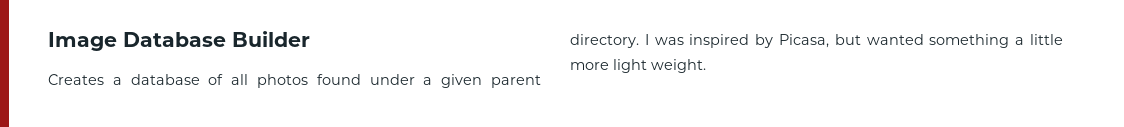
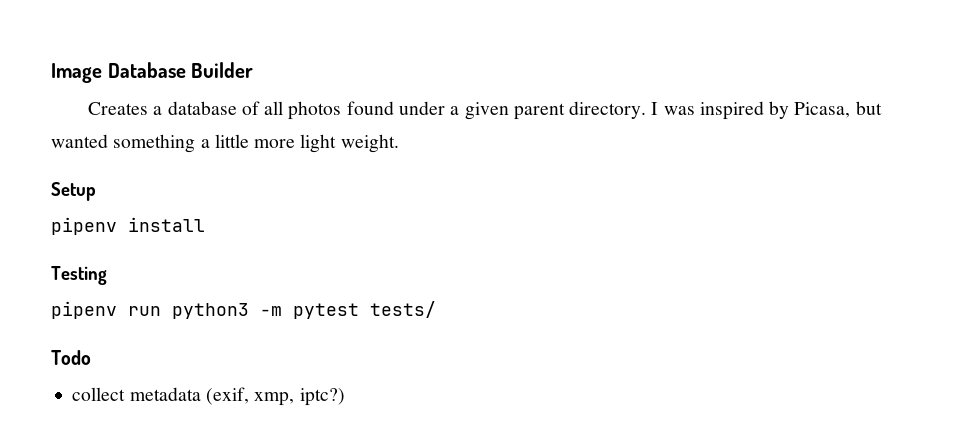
+ Setup
+ pipenv install
+ Testing
+ pipenv run python3 -m pytest tests/
+ Todo
+ collect metadata (exif, xmp, iptc?)

